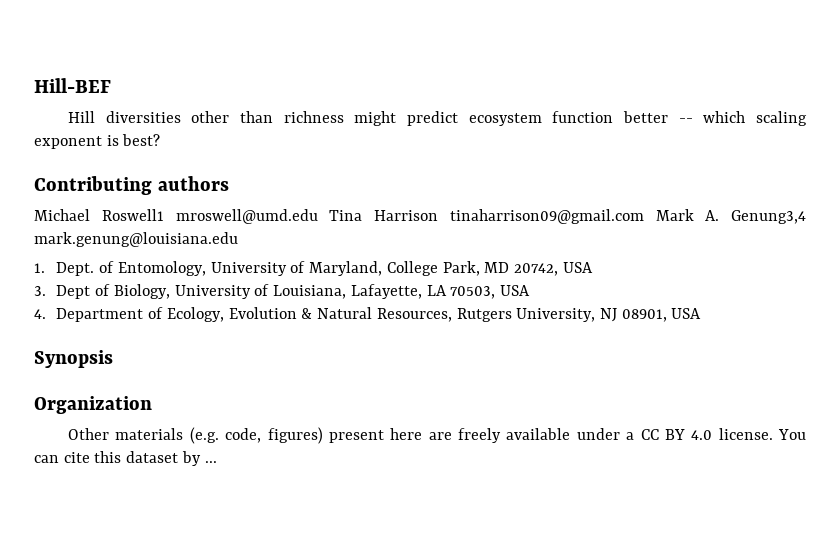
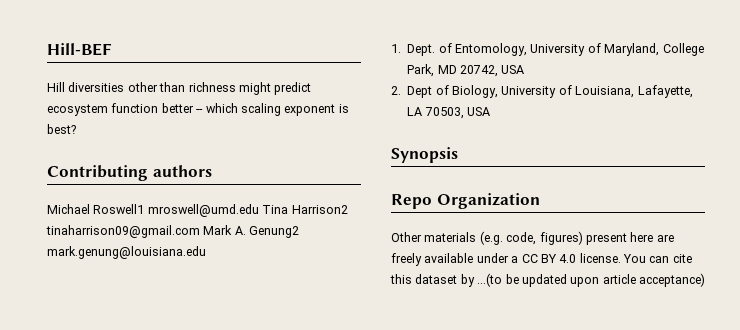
- Michael Roswell1 mroswell@umd.edu Tina Harrison tinaharrison09@gmail.com Mark A. Genung3,4 mark.genung@louisiana.edu
+ Michael Roswell1 mroswell@umd.edu Tina Harrison2 tinaharrison09@gmail.com Mark A. Genung2 mark.genung@louisiana.edu
- 3. Dept of Biology, University of Louisiana, Lafayette, LA 70503, USA
+ 2. Dept of Biology, University of Louisiana, Lafayette, LA 70503, USA
- 4. Department of Ecology, Evolution & Natural Resources, Rutgers University, NJ 08901, USA
- Organization
+ Repo Organization
- You can cite this dataset by ...
+ You can cite this dataset by ...(to be updated upon article acceptance)

